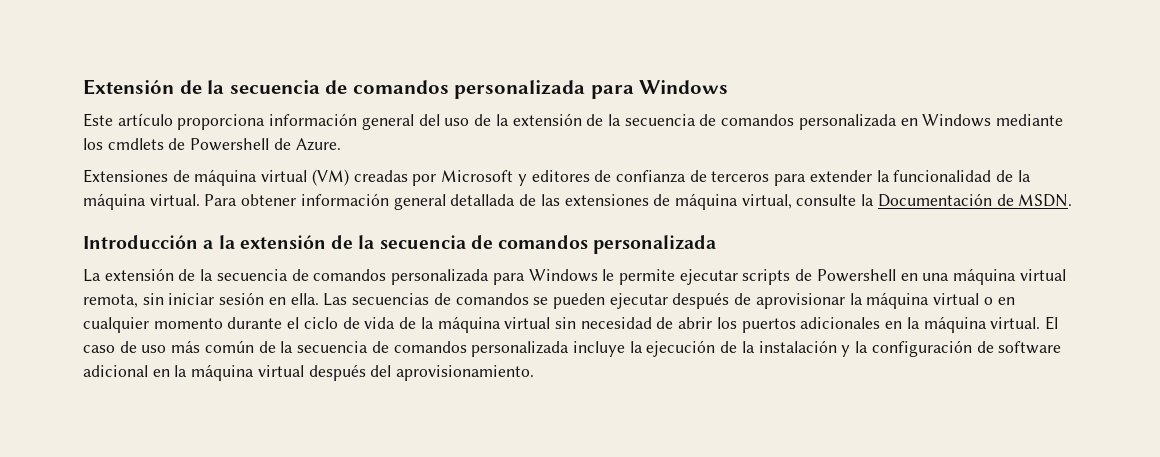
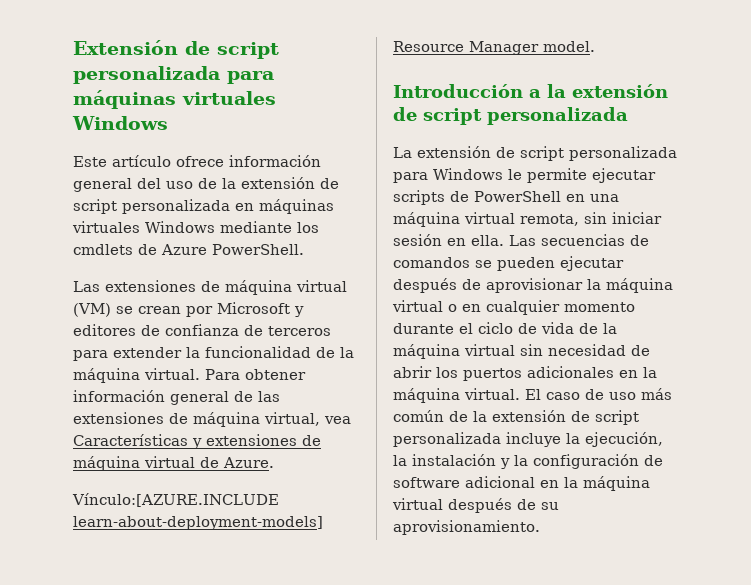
- Extensión de la secuencia de comandos personalizada para Windows
+ Extensión de script personalizada para máquinas virtuales Windows
- Este artículo proporciona información general del uso de la extensión de la secuencia de comandos personalizada en Windows mediante los cmdlets de Powershell de Azure.
- Extensiones de máquina virtual (VM) creadas por Microsoft y editores de confianza de terceros para extender la funcionalidad de la máquina virtual.
+ Este artículo ofrece información general del uso de la extensión de script personalizada en máquinas virtuales Windows mediante los cmdlets de Azure PowerShell.
+ Las extensiones de máquina virtual (VM) se crean por Microsoft y editores de confianza de terceros para extender la funcionalidad de la máquina virtual.
- Para obtener información general detallada de las extensiones de máquina virtual, consulte la Documentación de MSDN.
+ Para obtener información general de las extensiones de máquina virtual, vea Características y extensiones de máquina virtual de Azure.
+ Vínculo:[AZURE.INCLUDE learn-about-deployment-models] Resource Manager model.
- Introducción a la extensión de la secuencia de comandos personalizada
+ Introducción a la extensión de script personalizada
- La extensión de la secuencia de comandos personalizada para Windows le permite ejecutar scripts de Powershell en una máquina virtual remota, sin iniciar sesión en ella.
+ La extensión de script personalizada para Windows le permite ejecutar scripts de PowerShell en una máquina virtual remota, sin iniciar sesión en ella.
- El caso de uso más común de la secuencia de comandos personalizada incluye la ejecución de la instalación y la configuración de software adicional en la máquina virtual después del aprovisionamiento.
+ El caso de uso más común de la extensión de script personalizada incluye la ejecución, la instalación y la configuración de software adicional en la máquina virtual después de su aprovisionamiento.

